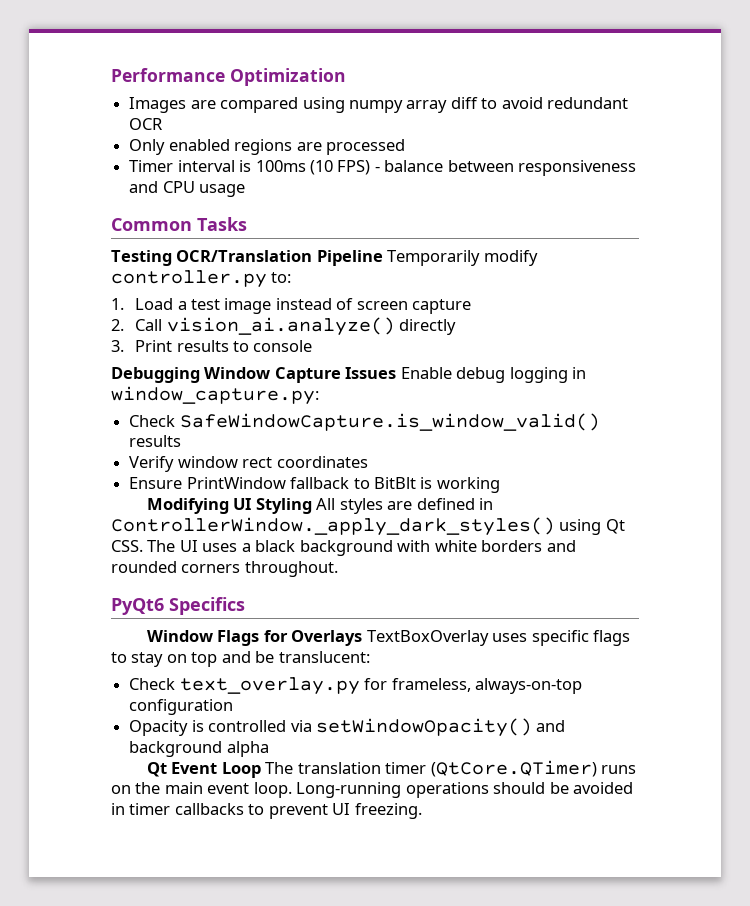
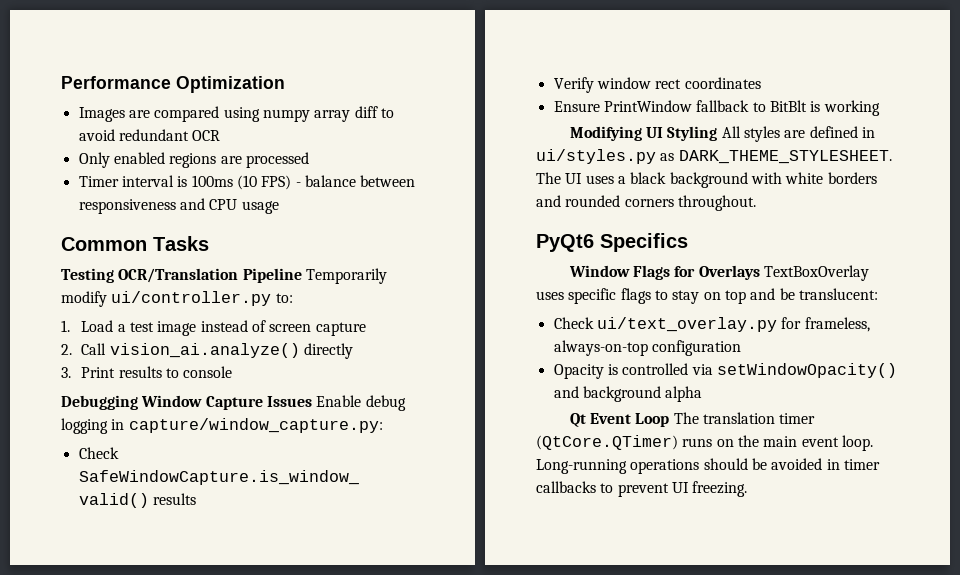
- Testing OCR/Translation Pipeline Temporarily modify controller.py to:
+ Testing OCR/Translation Pipeline Temporarily modify ui/controller.py to:
- Debugging Window Capture Issues Enable debug logging in window_capture.py:
+ Debugging Window Capture Issues Enable debug logging in capture/window_capture.py:
- Modifying UI Styling All styles are defined in ControllerWindow._apply_dark_styles() using Qt CSS. The UI uses a black background with white borders and rounded corners throughout.
+ Modifying UI Styling All styles are defined in ui/styles.py as DARK_THEME_STYLESHEET. The UI uses a black background with white borders and rounded corners throughout.
- Check text_overlay.py for frameless, always-on-top configuration
+ Check ui/text_overlay.py for frameless, always-on-top configuration

